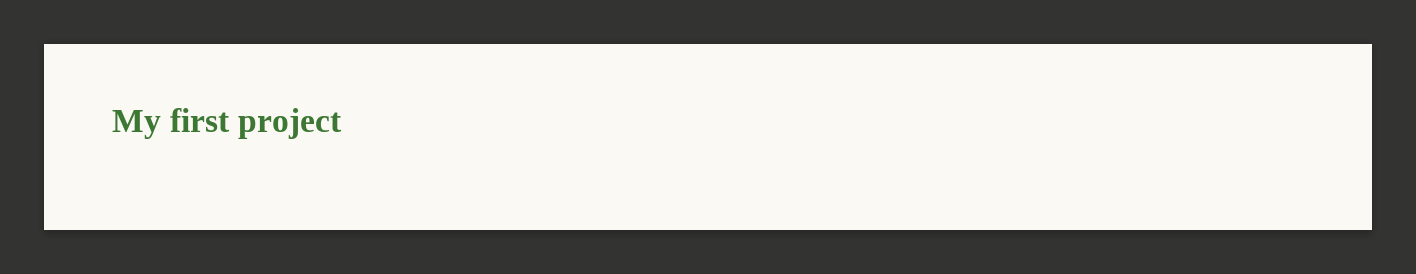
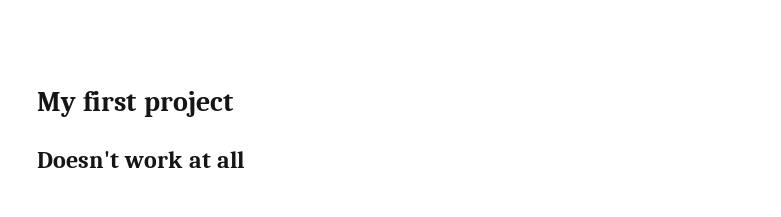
+ Doesn't work at all

